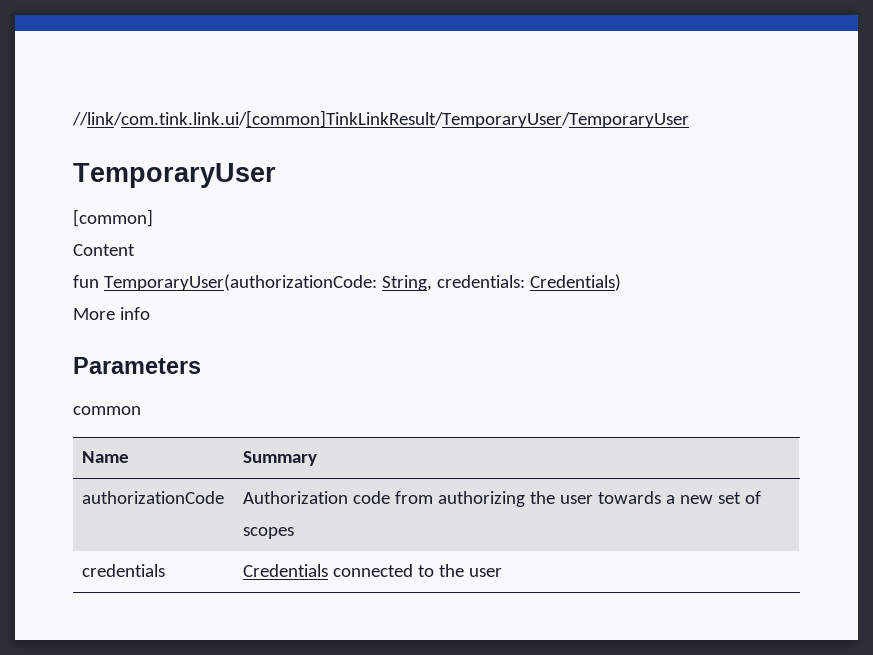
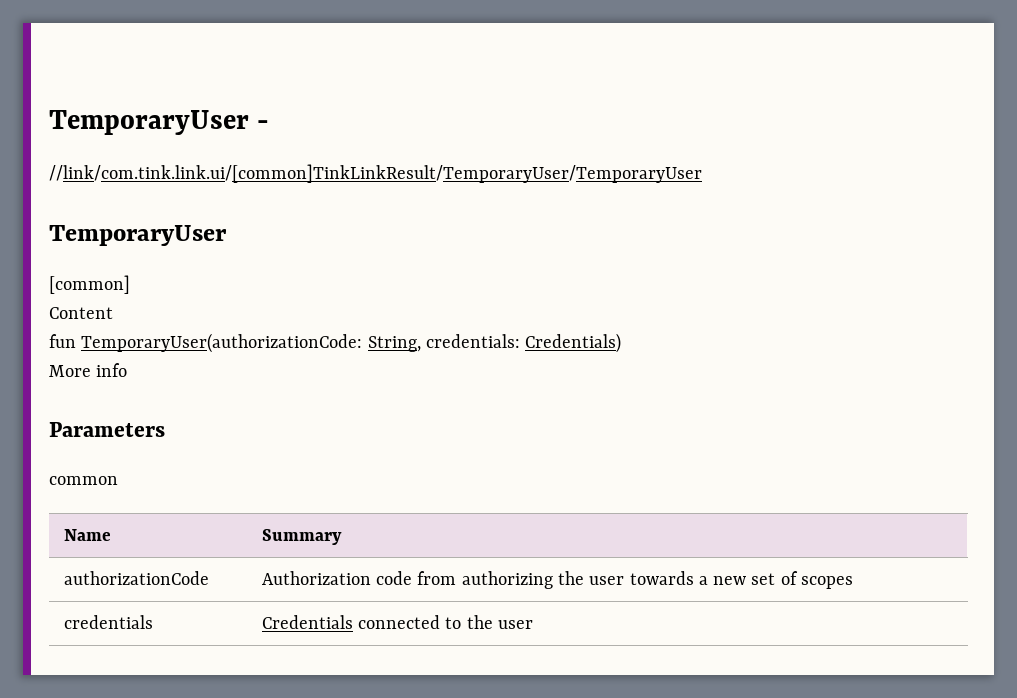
+ TemporaryUser -

